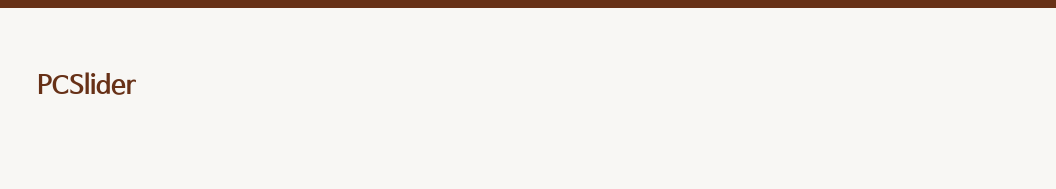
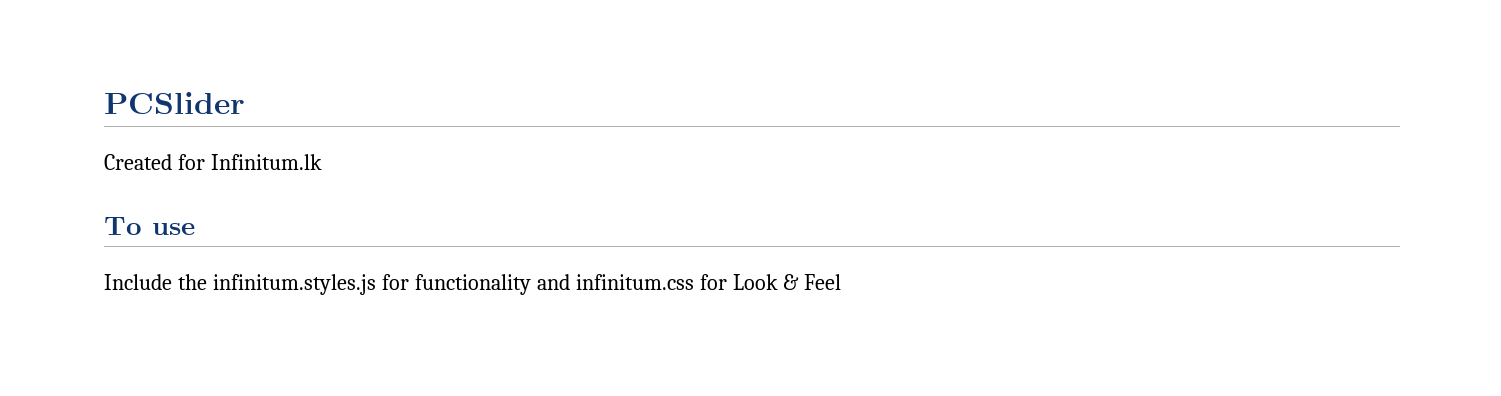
+ Created for Infinitum.lk
+ To use
+ Include the infinitum.styles.js for functionality and infinitum.css for Look & Feel

